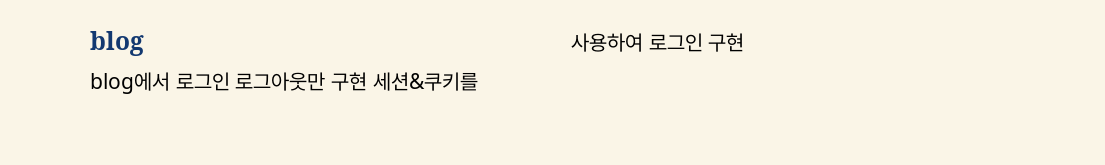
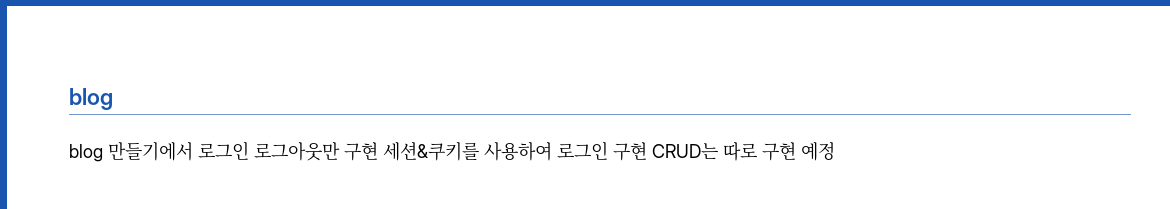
- blog에서 로그인 로그아웃만 구현 세션&쿠키를 사용하여 로그인 구현
+ blog 만들기에서 로그인 로그아웃만 구현 세션&쿠키를 사용하여 로그인 구현 CRUD는 따로 구현 예정

